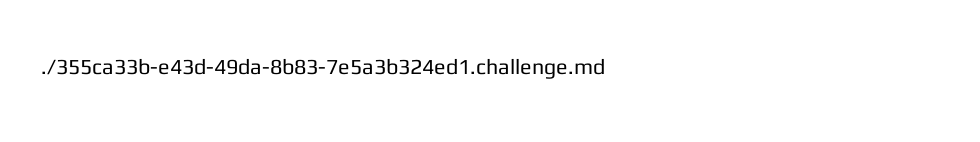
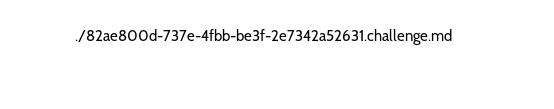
- ./355ca33b-e43d-49da-8b83-7e5a3b324ed1.challenge.md
+ ./82ae800d-737e-4fbb-be3f-2e7342a52631.challenge.md

